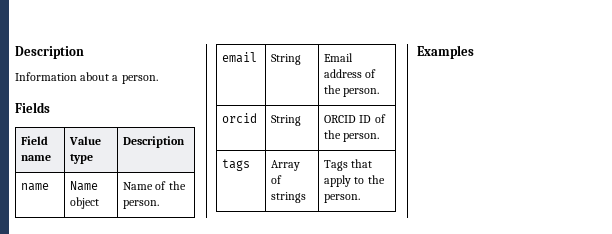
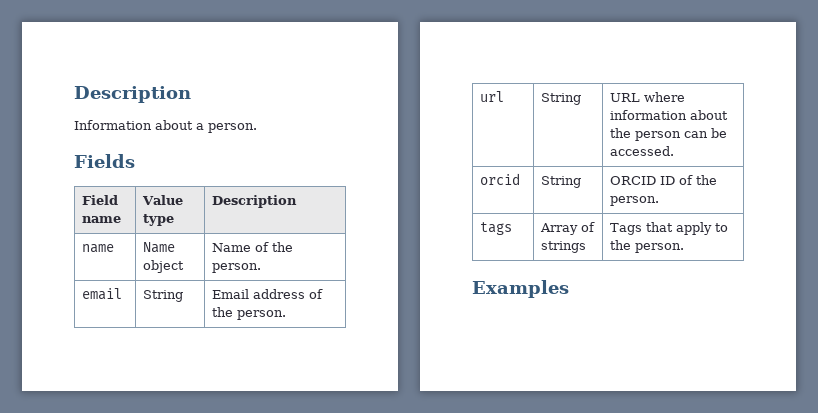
+ url | String | URL where information about the person can be accessed.

